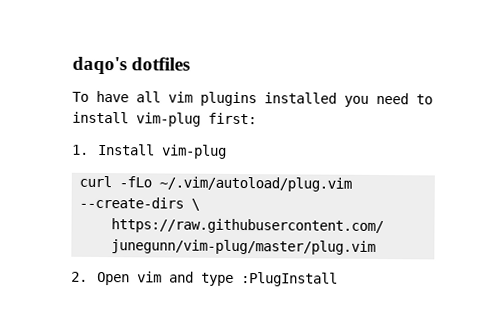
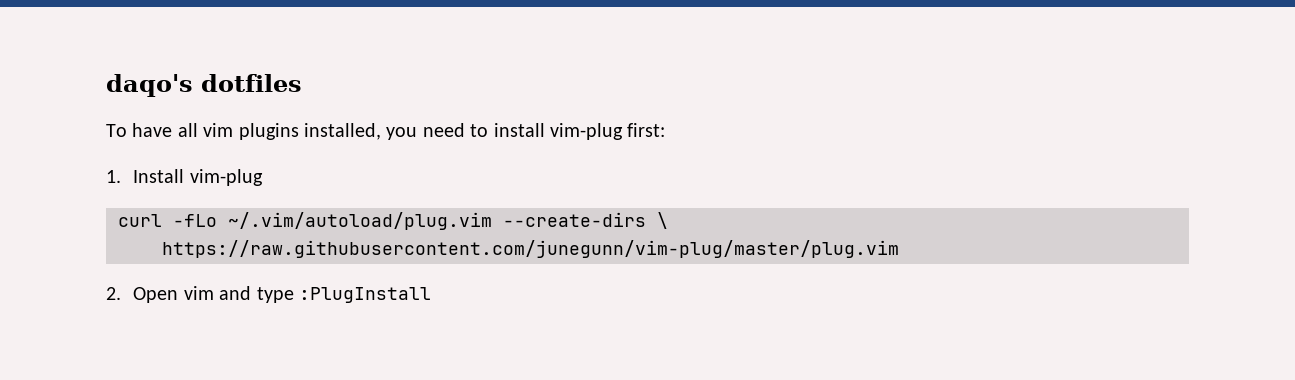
- To have all vim plugins installed you need to install vim-plug first:
+ To have all vim plugins installed, you need to install vim-plug first:

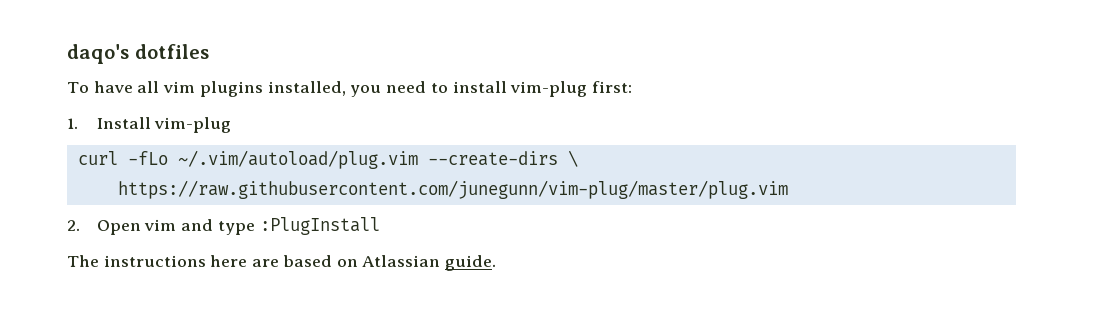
+ The instructions here are based on Atlassian guide.

